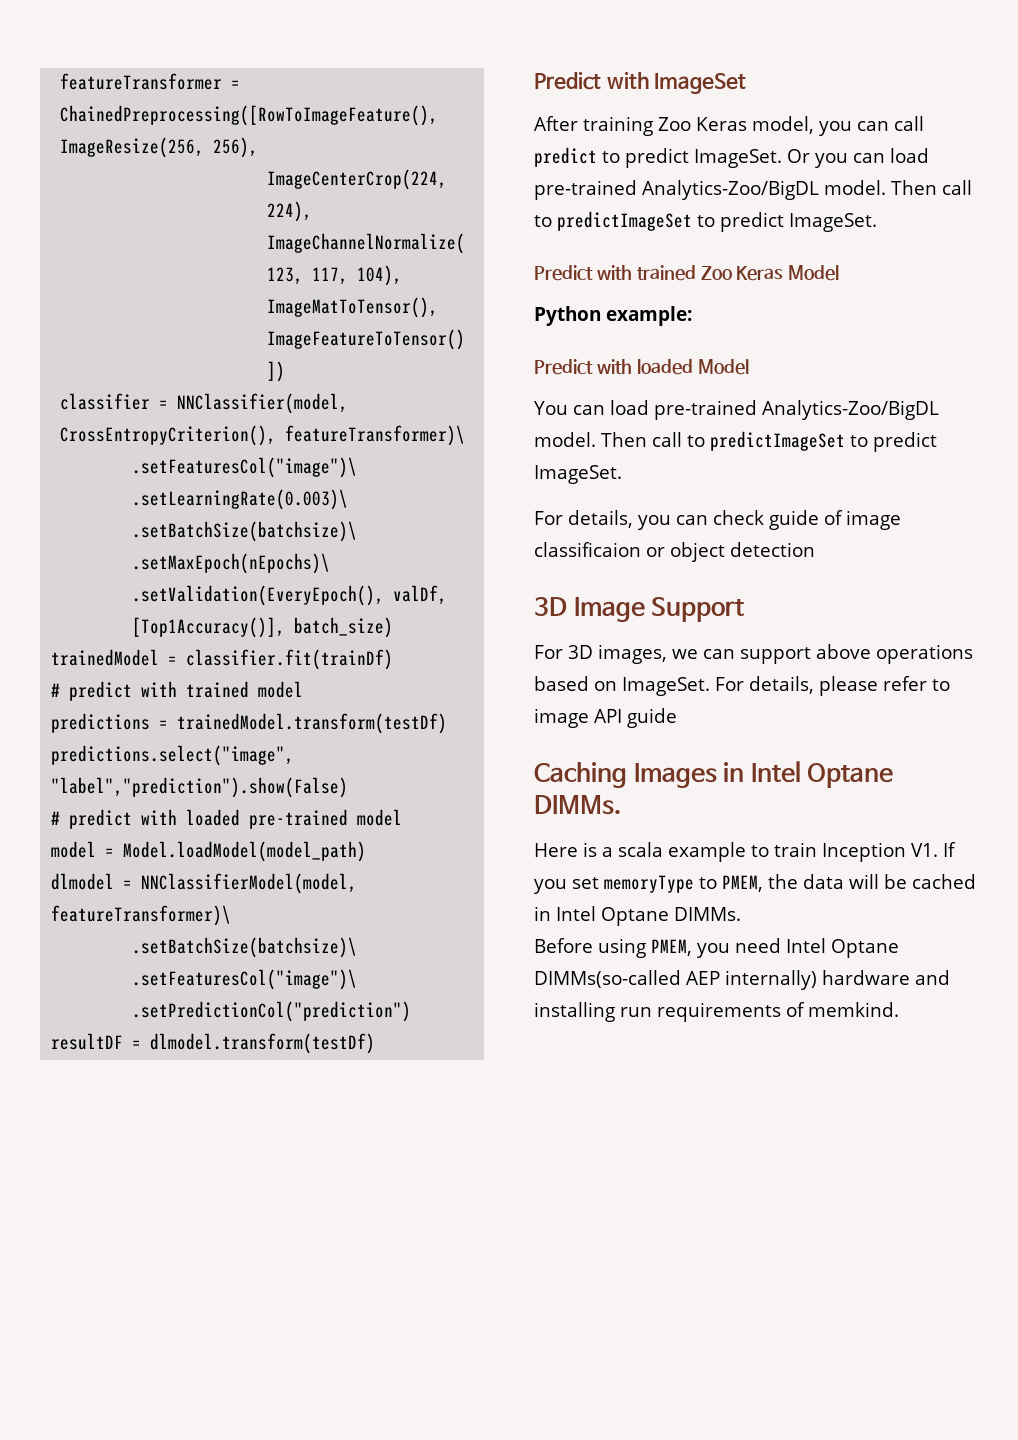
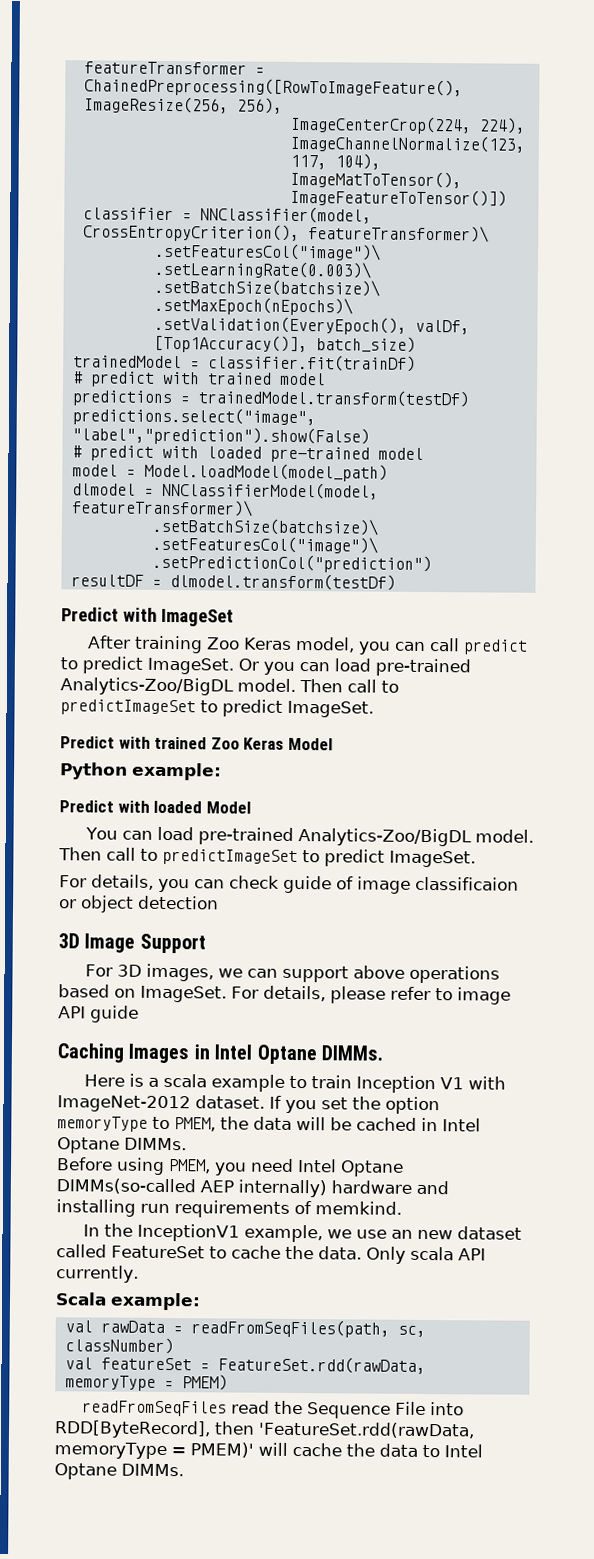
- Here is a scala example to train Inception V1. If you set memoryType to PMEM, the data will be cached in Intel Optane DIMMs.
+ Here is a scala example to train Inception V1 with ImageNet-2012 dataset. If you set the option memoryType to PMEM, the data will be cached in Intel Optane DIMMs.
+ In the InceptionV1 example, we use an new dataset called FeatureSet to cache the data. Only scala API currently.
+ Scala example:
+ val rawData = readFromSeqFiles(path, sc, classNumber)
+ val featureSet = FeatureSet.rdd(rawData, memoryType = PMEM)
+ readFromSeqFiles read the Sequence File into RDD[ByteRecord], then 'FeatureSet.rdd(rawData, memoryType = PMEM)' will cache the data to Intel Optane DIMMs.

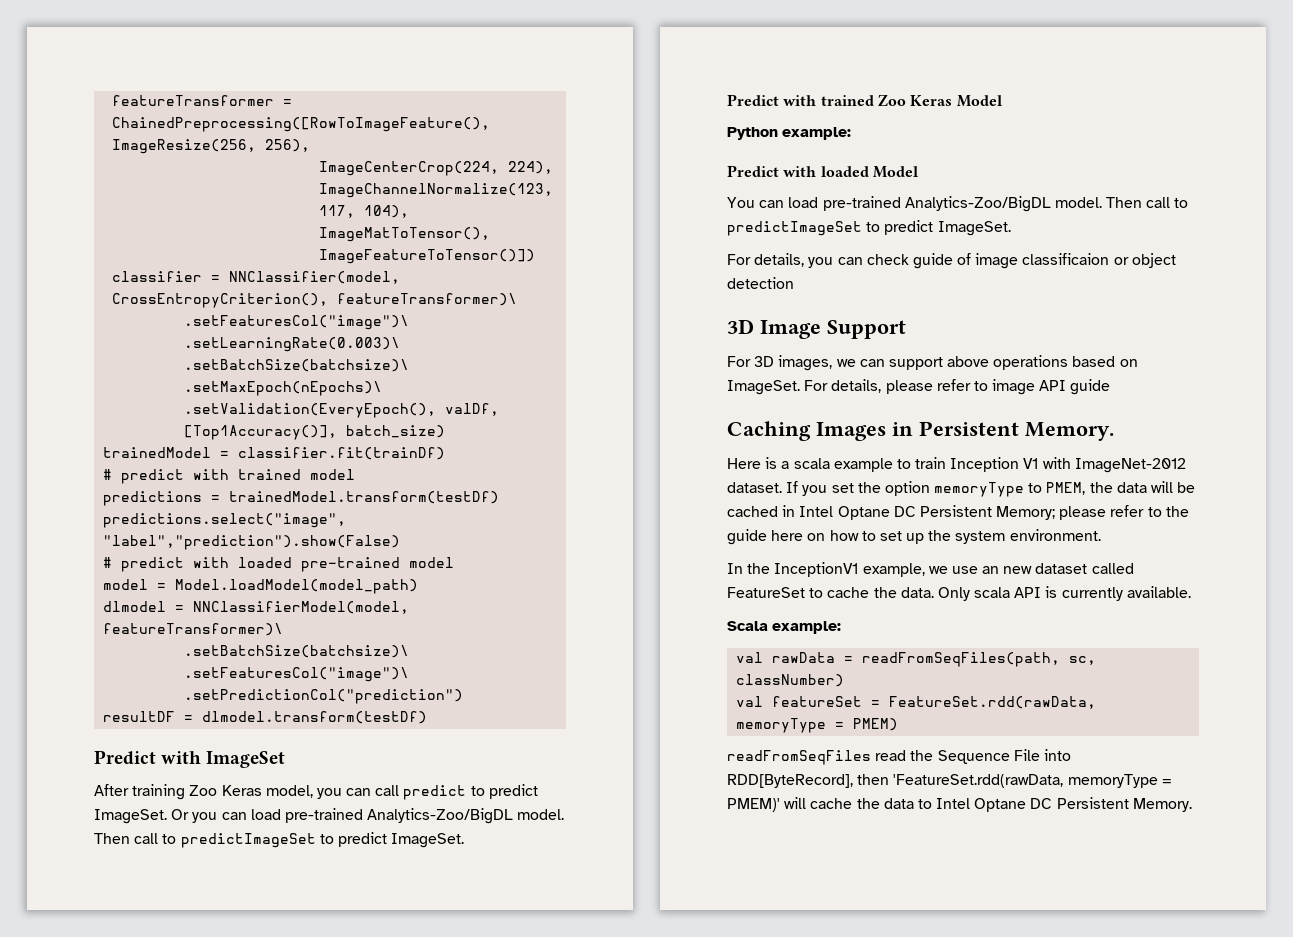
- Caching Images in Intel Optane DIMMs.
+ Caching Images in Persistent Memory.
- If you set the option memoryType to PMEM, the data will be cached in Intel Optane DIMMs.
- Before using PMEM, you need Intel Optane DIMMs(so-called AEP internally) hardware and installing run requirements of memkind.
+ If you set the option memoryType to PMEM, the data will be cached in Intel Optane DC Persistent Memory; please refer to the guide here on how to set up the system environment.
- Only scala API currently.
+ Only scala API is currently available.
- readFromSeqFiles read the Sequence File into RDD[ByteRecord], then 'FeatureSet.rdd(rawData, memoryType = PMEM)' will cache the data to Intel Optane DIMMs.
+ readFromSeqFiles read the Sequence File into RDD[ByteRecord], then 'FeatureSet.rdd(rawData, memoryType = PMEM)' will cache the data to Intel Optane DC Persistent Memory.

